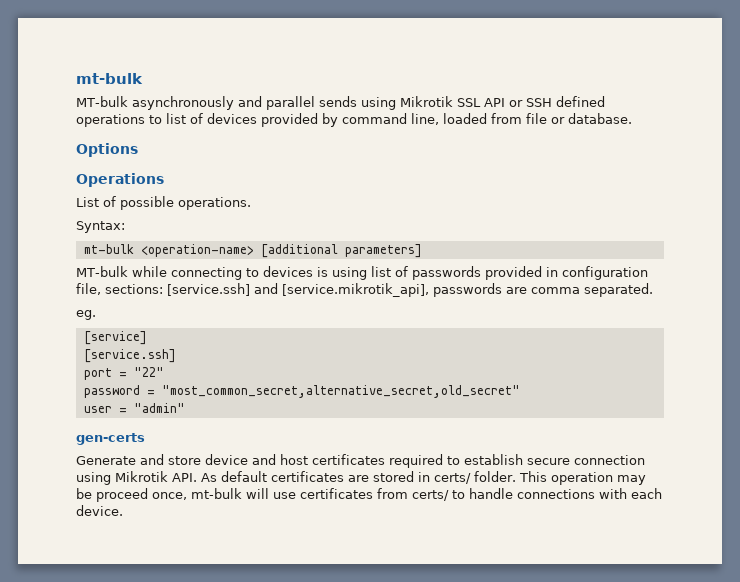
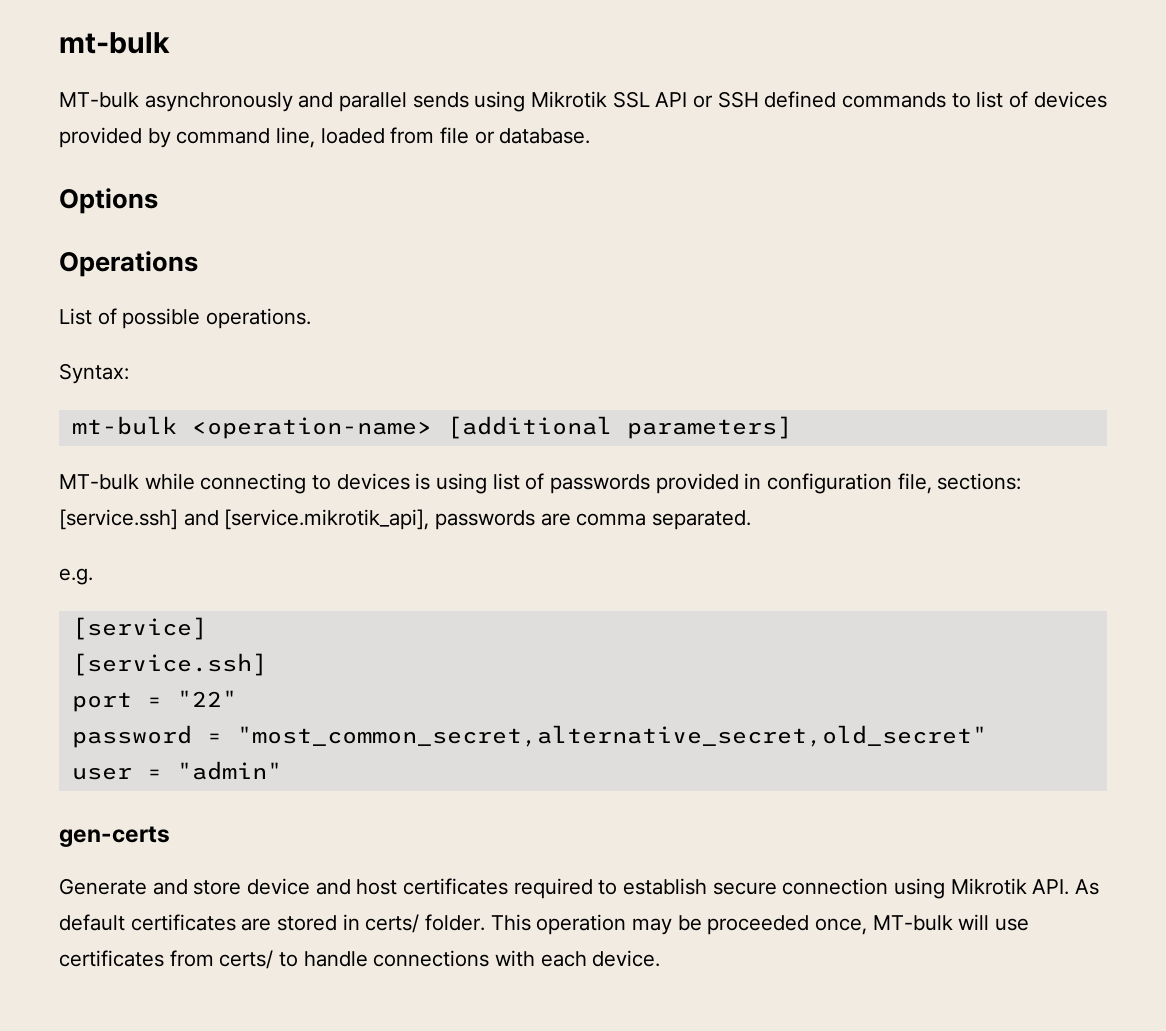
- MT-bulk asynchronously and parallel sends using Mikrotik SSL API or SSH defined operations to list of devices provided by command line, loaded from file or database.
+ MT-bulk asynchronously and parallel sends using Mikrotik SSL API or SSH defined commands to list of devices provided by command line, loaded from file or database.
- eg.
+ e.g.
- This operation may be proceed once, mt-bulk will use certificates from certs/ to handle connections with each device.
+ This operation may be proceeded once, MT-bulk will use certificates from certs/ to handle connections with each device.

